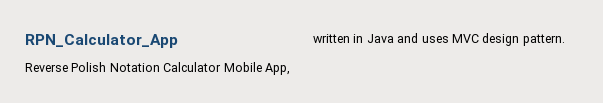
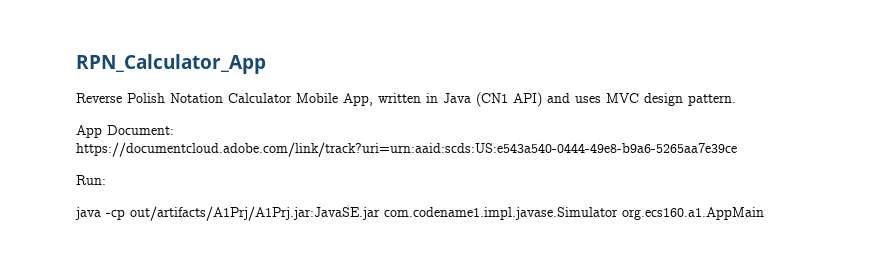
- Reverse Polish Notation Calculator Mobile App, written in Java and uses MVC design pattern.
+ Reverse Polish Notation Calculator Mobile App, written in Java (CN1 API) and uses MVC design pattern.
+ App Document: https://documentcloud.adobe.com/link/track?uri=urn:aaid:scds:US:e543a540-0444-49e8-b9a6-5265aa7e39ce
+ Run:
+ java -cp out/artifacts/A1Prj/A1Prj.jar:JavaSE.jar com.codename1.impl.javase.Simulator org.ecs160.a1.AppMain

